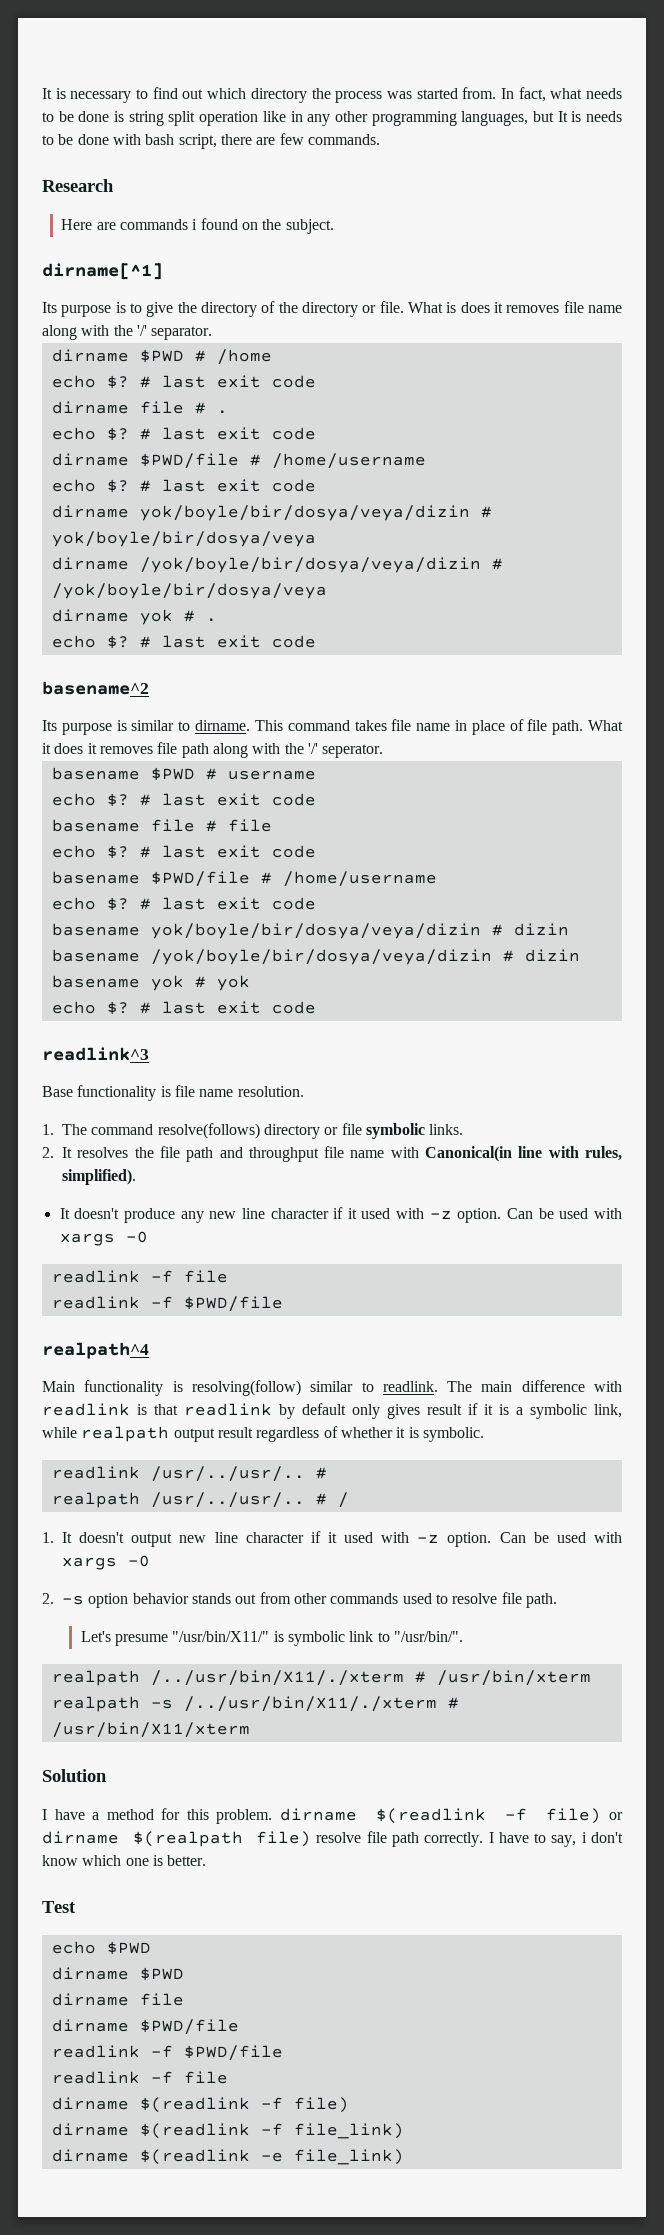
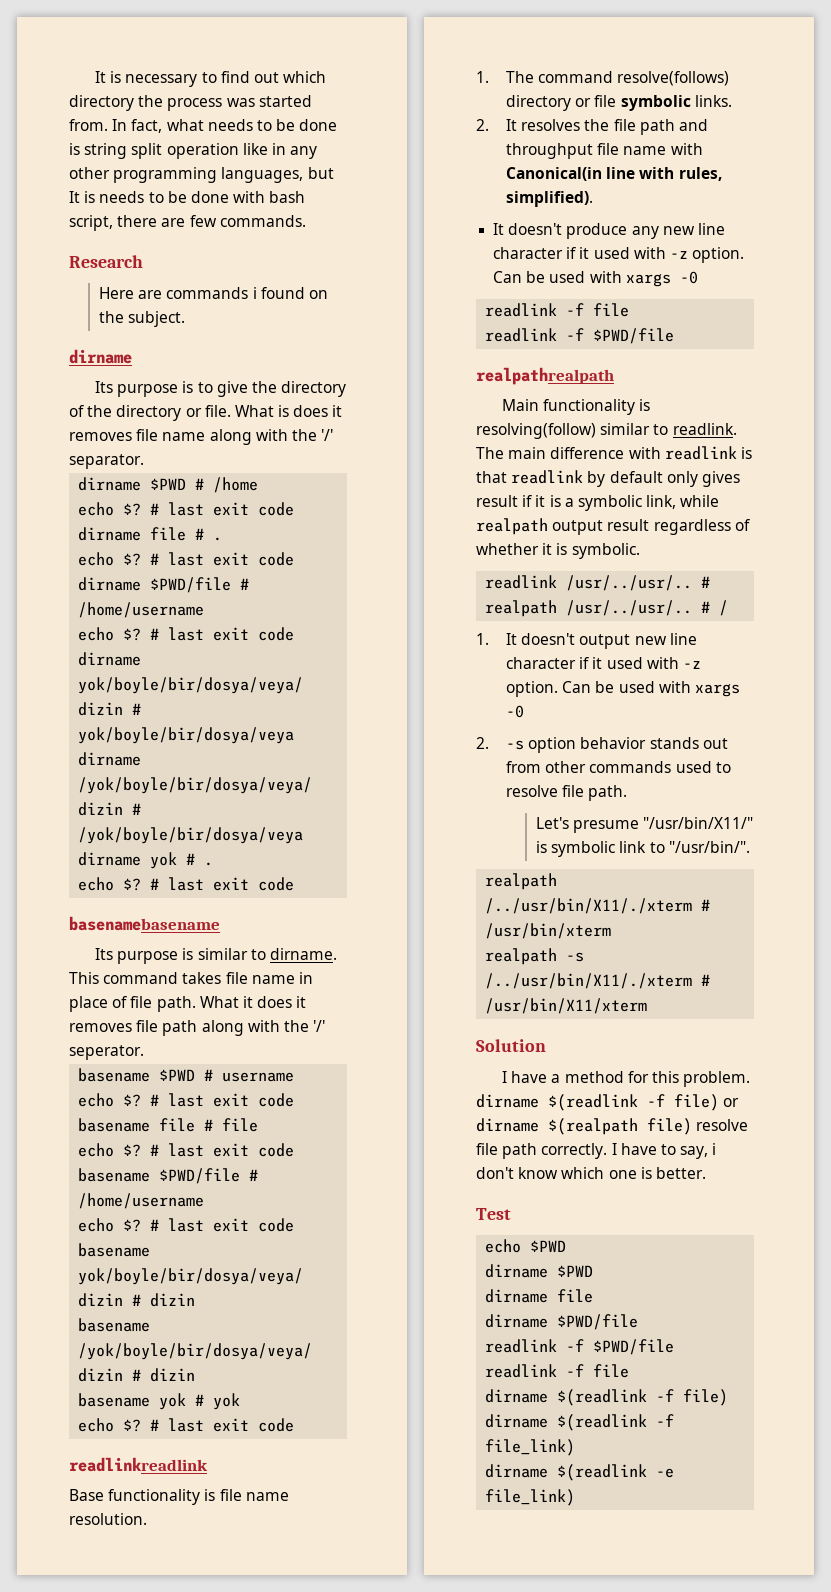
  Here are commands i found on the subject.
- dirname[^1]
+ dirname
- basename^2
+ basenamebasename
- readlink^3
+ readlinkreadlink
- realpath^4
+ realpathrealpath

